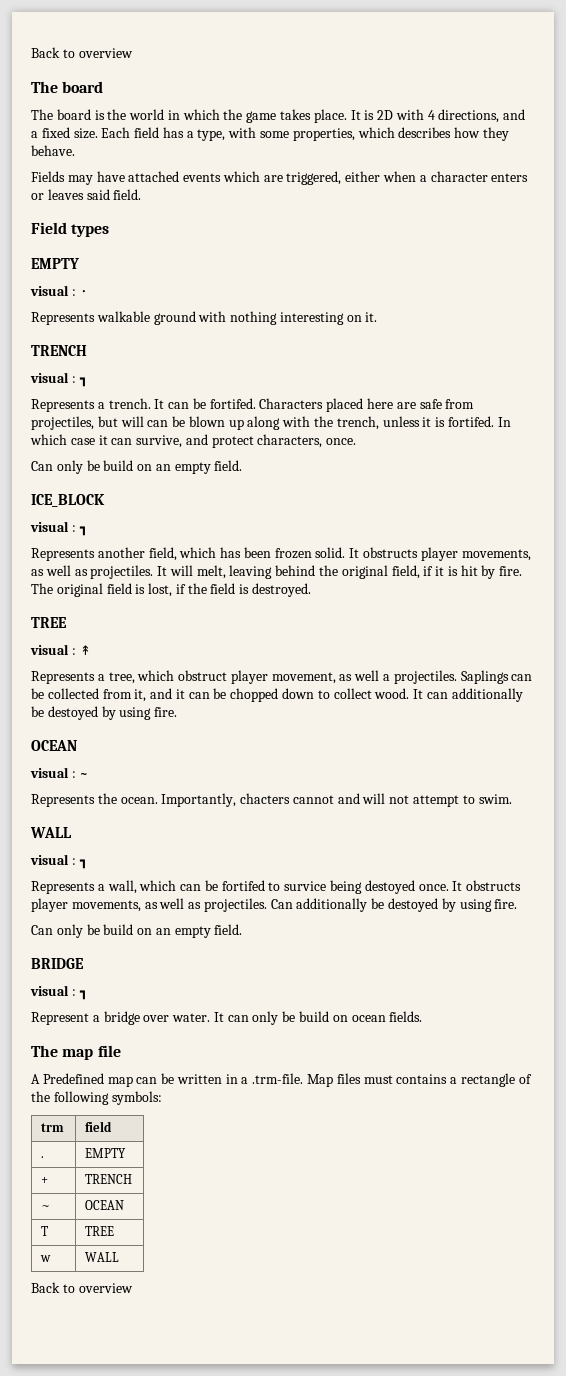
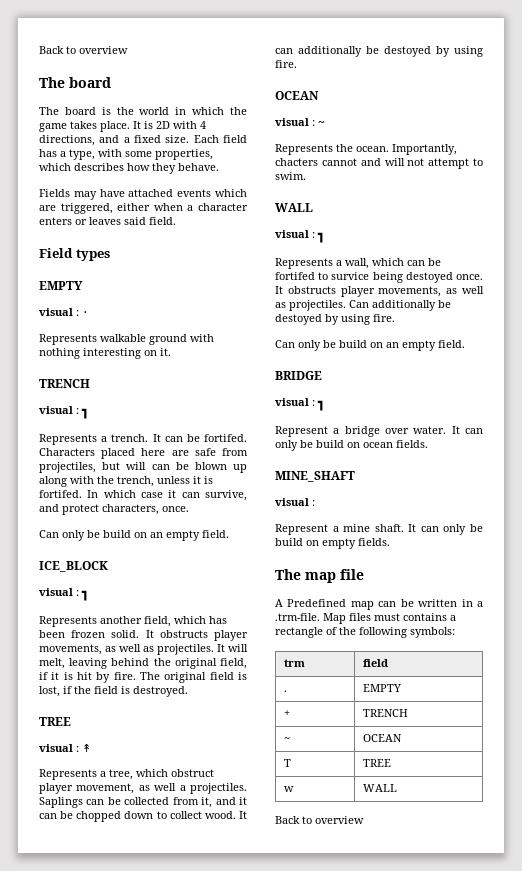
+ MINE_SHAFT
+ visual :
+ Represent a mine shaft. It can only be build on empty fields.

